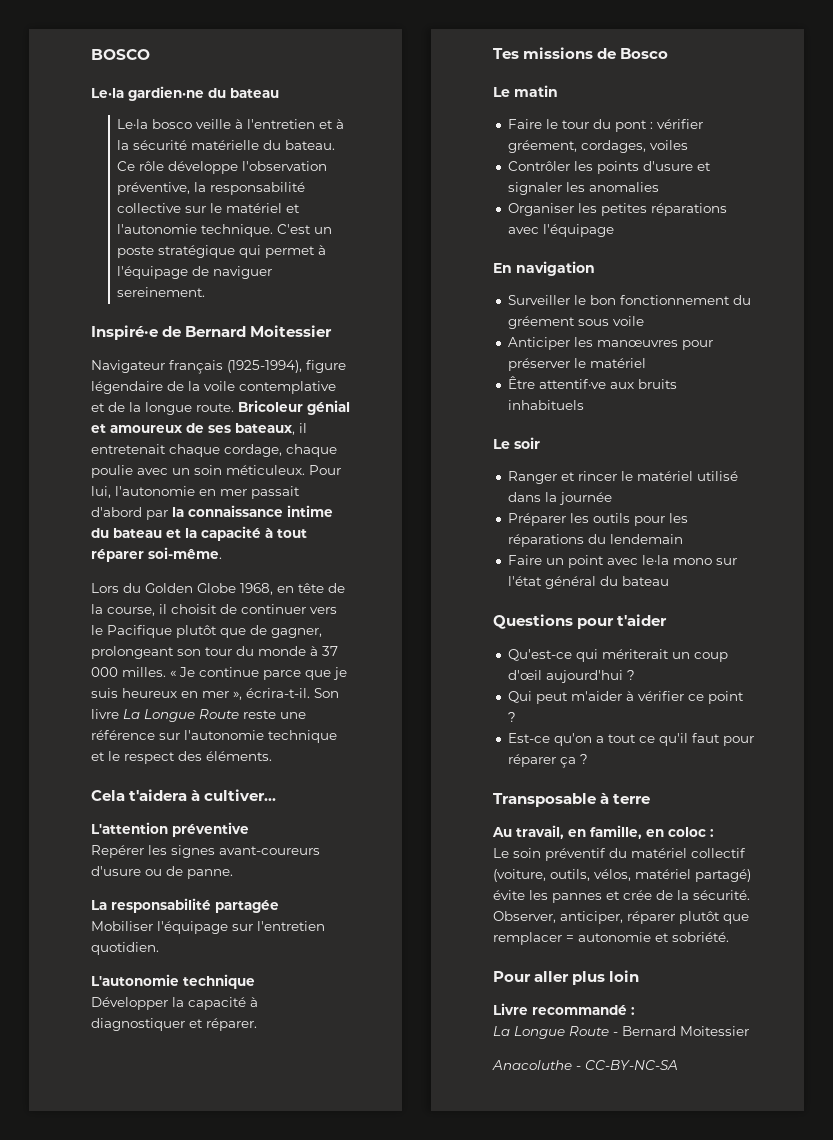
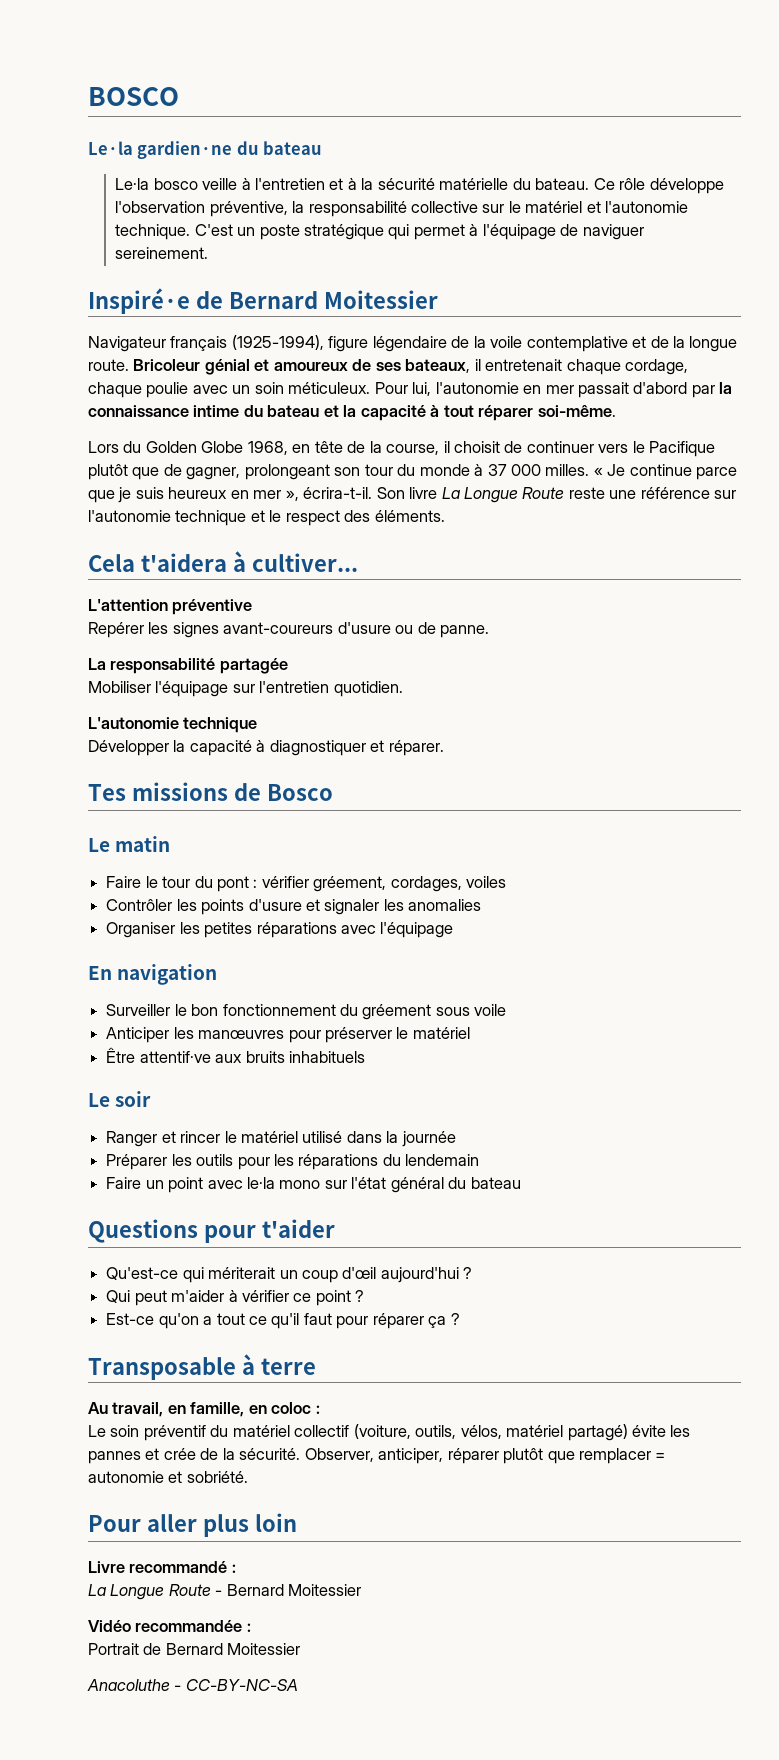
+ Vidéo recommandée :
+ Portrait de Bernard Moitessier

